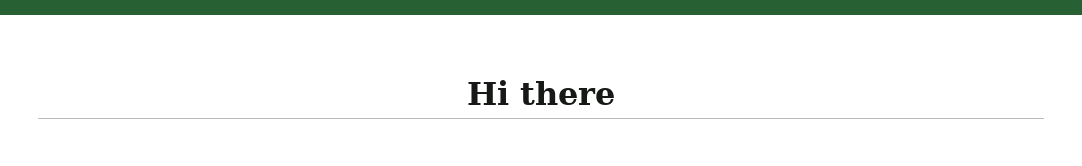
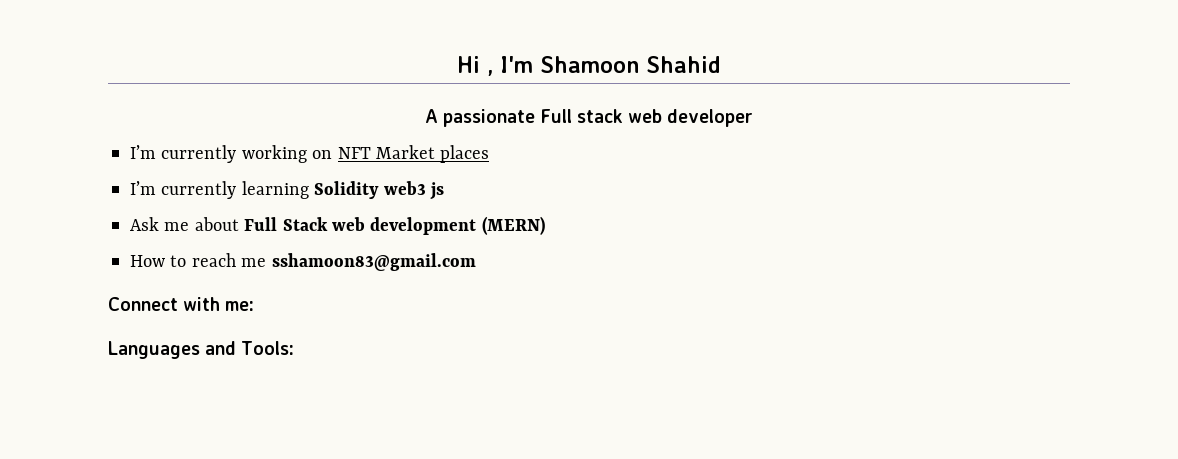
- Hi there
+ Hi , I'm Shamoon Shahid
+ A passionate Full stack web developer
+ I’m currently working on NFT Market places
+ I’m currently learning Solidity web3 js
+ Ask me about Full Stack web development (MERN)
+ How to reach me sshamoon83@gmail.com
+ Connect with me:
+ Languages and Tools:

